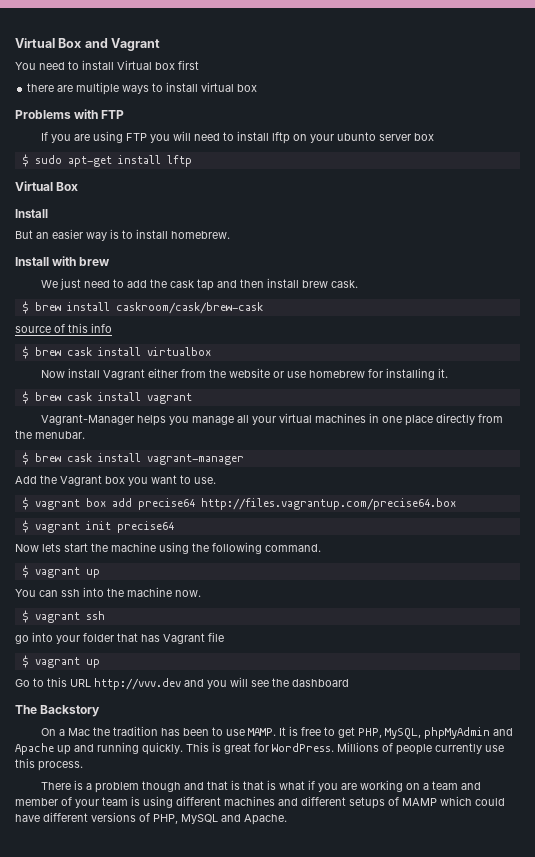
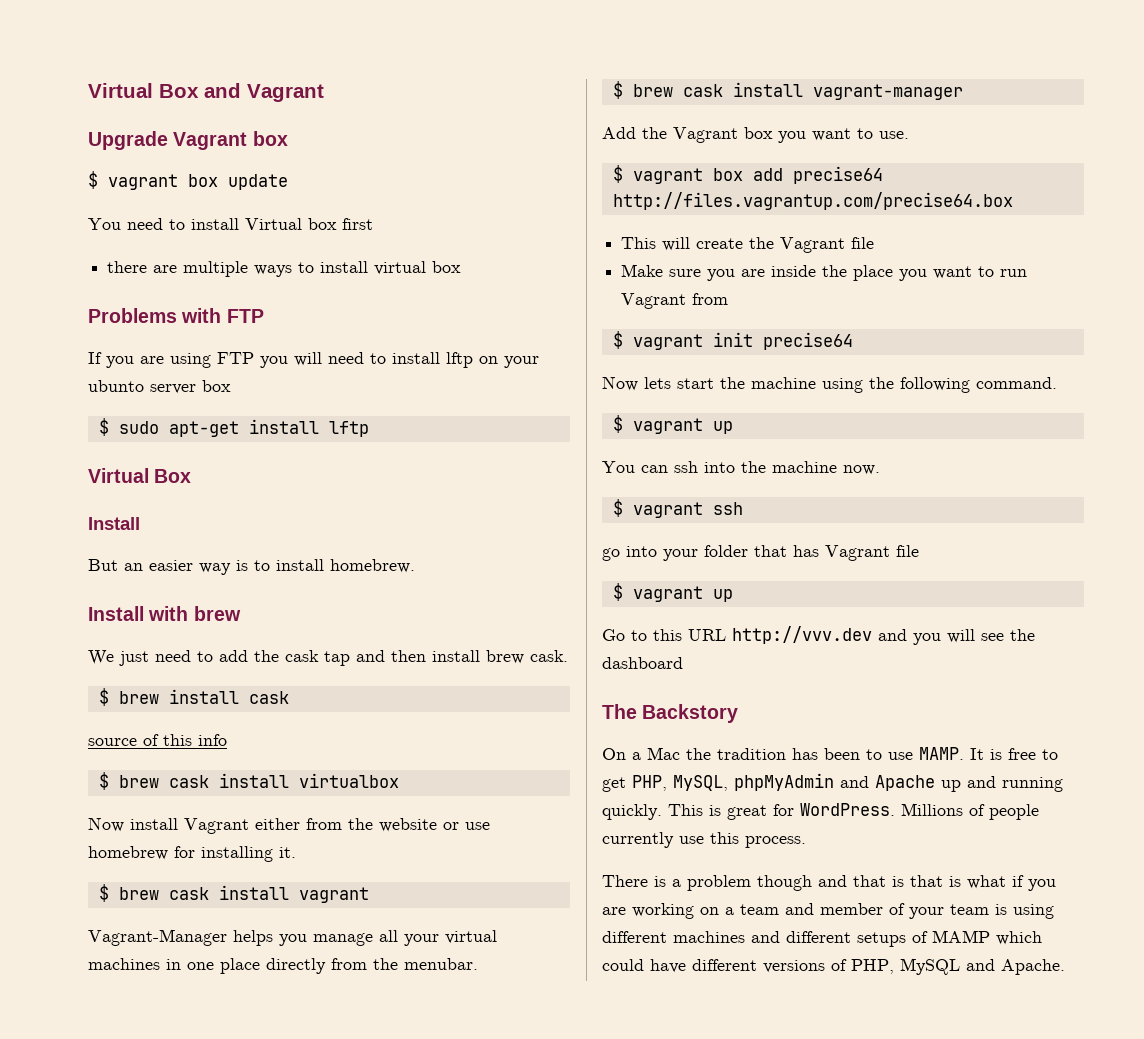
+ Upgrade Vagrant box
+ $ vagrant box update
- $ brew install caskroom/cask/brew-cask
+ $ brew install cask
+ This will create the Vagrant file
+ Make sure you are inside the place you want to run Vagrant from

